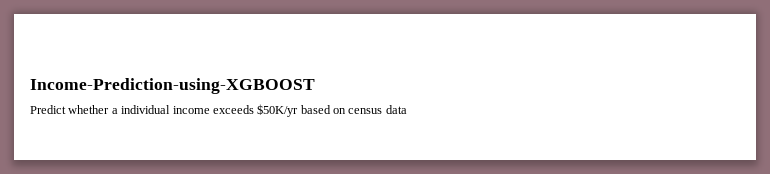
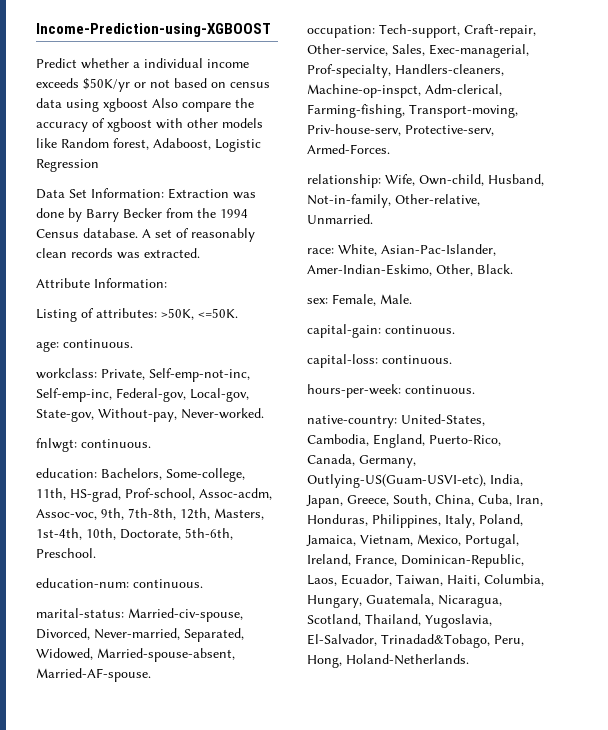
- Predict whether a individual income exceeds $50K/yr based on census data
+ Predict whether a individual income exceeds $50K/yr or not based on census data using xgboost Also compare the accuracy of xgboost with other models like Random forest, Adaboost, Logistic Regression
+ Data Set Information: Extraction was done by Barry Becker from the 1994 Census database. A set of reasonably clean records was extracted.
+ Attribute Information:
+ Listing of attributes: >50K, <=50K.
+ age: continuous.
+ workclass: Private, Self-emp-not-inc, Self-emp-inc, Federal-gov, Local-gov, State-gov, Without-pay, Never-worked.
+ fnlwgt: continuous.
+ education: Bachelors, Some-college, 11th, HS-grad, Prof-school, Assoc-acdm, Assoc-voc, 9th, 7th-8th, 12th, Masters, 1st-4th, 10th, Doctorate, 5th-6th, Preschool.
+ education-num: continuous.
+ marital-status: Married-civ-spouse, Divorced, Never-married, Separated, Widowed, Married-spouse-absent, Married-AF-spouse.
+ occupation: Tech-support, Craft-repair, Other-service, Sales, Exec-managerial, Prof-specialty, Handlers-cleaners, Machine-op-inspct, Adm-clerical, Farming-fishing, Transport-moving, Priv-house-serv, Protective-serv, Armed-Forces.
+ relationship: Wife, Own-child, Husband, Not-in-family, Other-relative, Unmarried.
+ race: White, Asian-Pac-Islander, Amer-Indian-Eskimo, Other, Black.
+ sex: Female, Male.
+ capital-gain: continuous.
+ capital-loss: continuous.
+ hours-per-week: continuous.
+ native-country: United-States, Cambodia, England, Puerto-Rico, Canada, Germany, Outlying-US(Guam-USVI-etc), India, Japan, Greece, South, China, Cuba, Iran, Honduras, Philippines, Italy, Poland, Jamaica, Vietnam, Mexico, Portugal, Ireland, France, Dominican-Republic, Laos, Ecuador, Taiwan, Haiti, Columbia, Hungary, Guatemala, Nicaragua, Scotland, Thailand, Yugoslavia, El-Salvador, Trinadad&Tobago, Peru, Hong, Holand-Netherlands.

